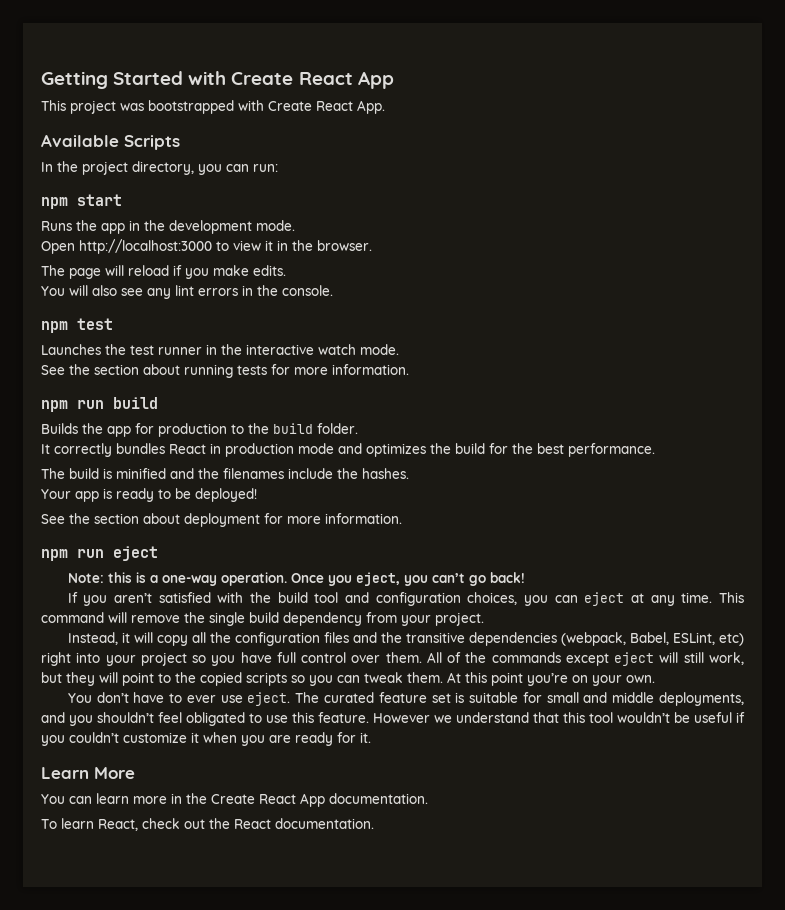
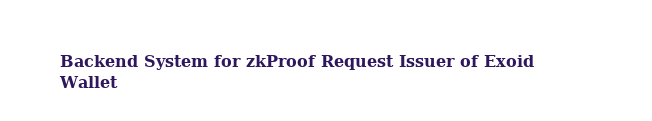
- Getting Started with Create React App
- This project was bootstrapped with Create React App.
- Available Scripts
- In the project directory, you can run:
- npm start
- Runs the app in the development mode.
- Open http://localhost:3000 to view it in the browser.
- The page will reload if you make edits.
- You will also see any lint errors in the console.
- npm test
- Launches the test runner in the interactive watch mode.
- See the section about running tests for more information.
- npm run build
- Builds the app for production to the build folder.
- It correctly bundles React in production mode and optimizes the build for the best performance.
- The build is minified and the filenames include the hashes.
- Your app is ready to be deployed!
- See the section about deployment for more information.
- npm run eject
- Note: this is a one-way operation. Once you eject, you can’t go back!
- If you aren’t satisfied with the build tool and configuration choices, you can eject at any time. This command will remove the single build dependency from your project.
- Instead, it will copy all the configuration files and the transitive dependencies (webpack, Babel, ESLint, etc) right into your project so you have full control over them. All of the commands except eject will still work, but they will point to the copied scripts so you can tweak them. At this point you’re on your own.
- You don’t have to ever use eject. The curated feature set is suitable for small and middle deployments, and you shouldn’t feel obligated to use this feature. However we understand that this tool wouldn’t be useful if you couldn’t customize it when you are ready for it.
- Learn More
- You can learn more in the Create React App documentation.
- To learn React, check out the React documentation.
+ Backend System for zkProof Request Issuer of Exoid Wallet

